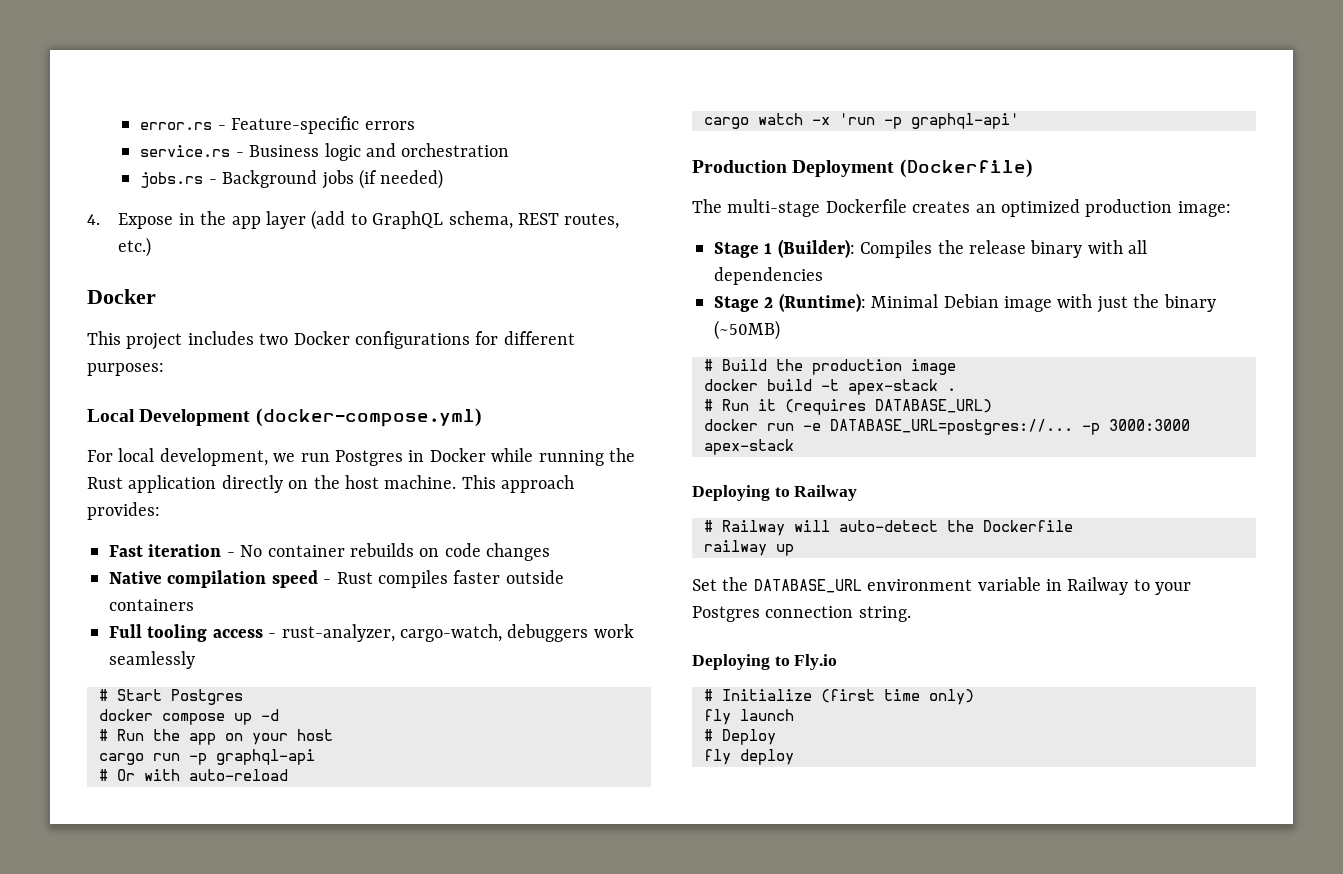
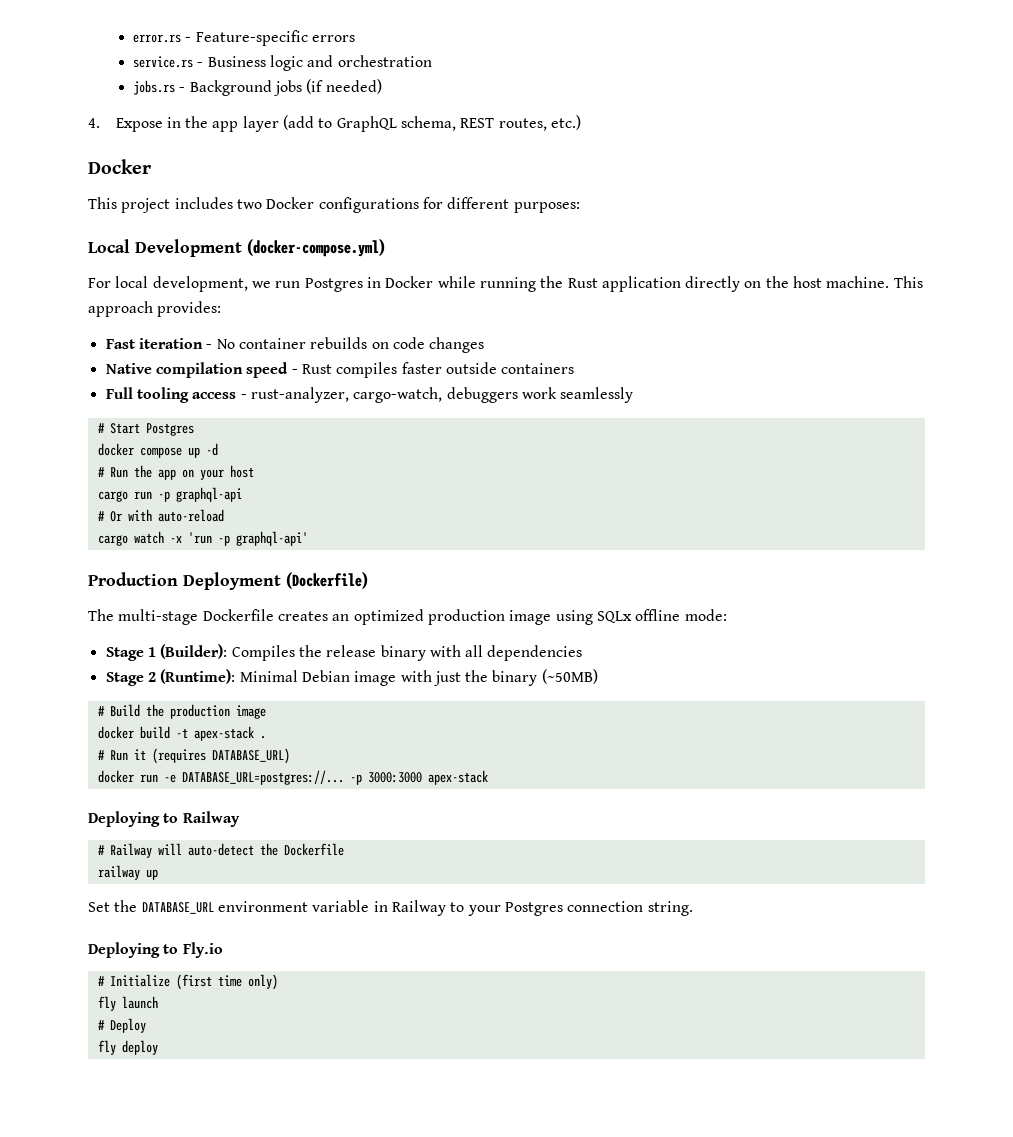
- The multi-stage Dockerfile creates an optimized production image:
+ The multi-stage Dockerfile creates an optimized production image using SQLx offline mode:

